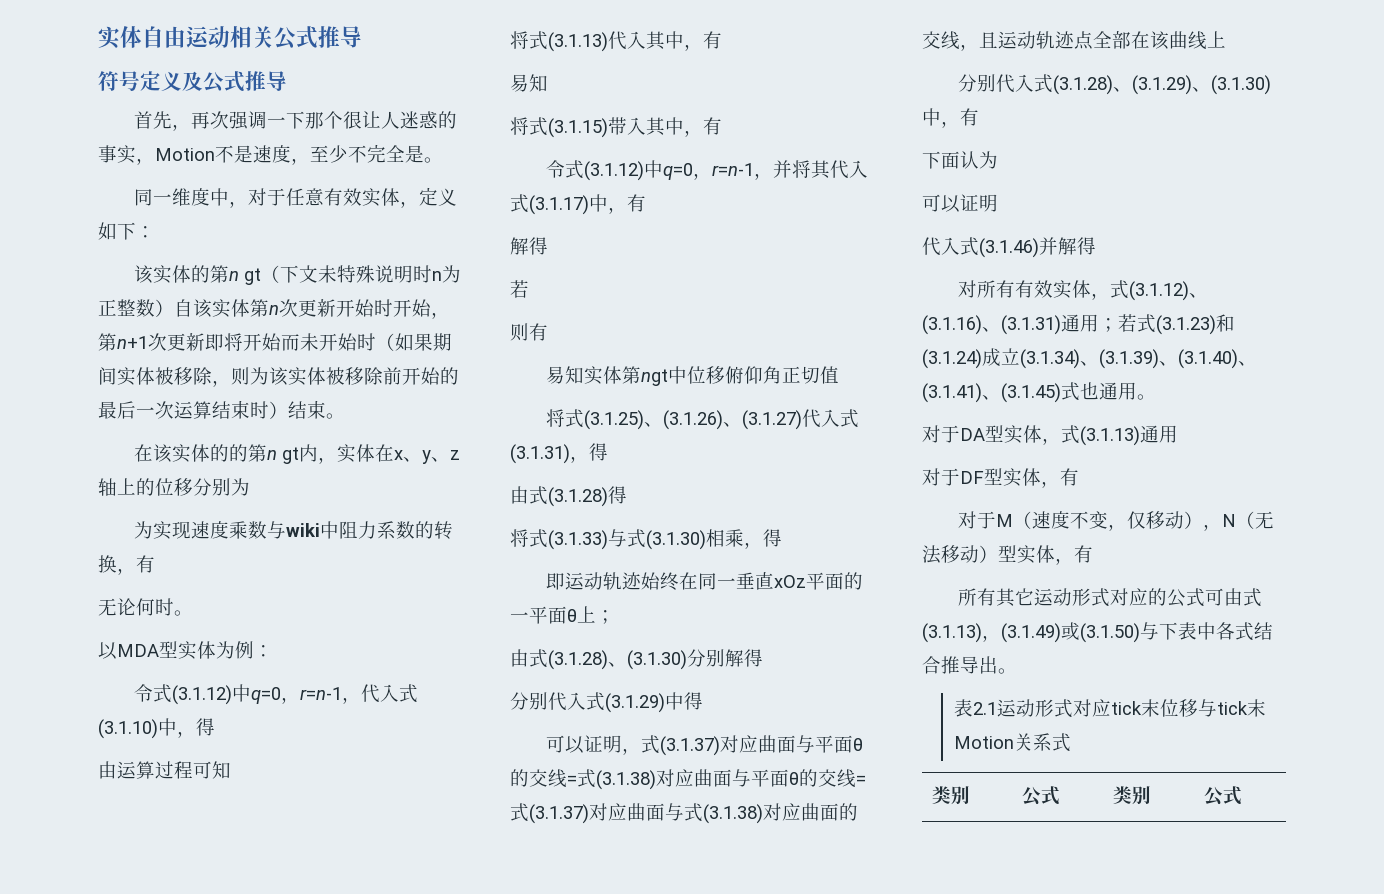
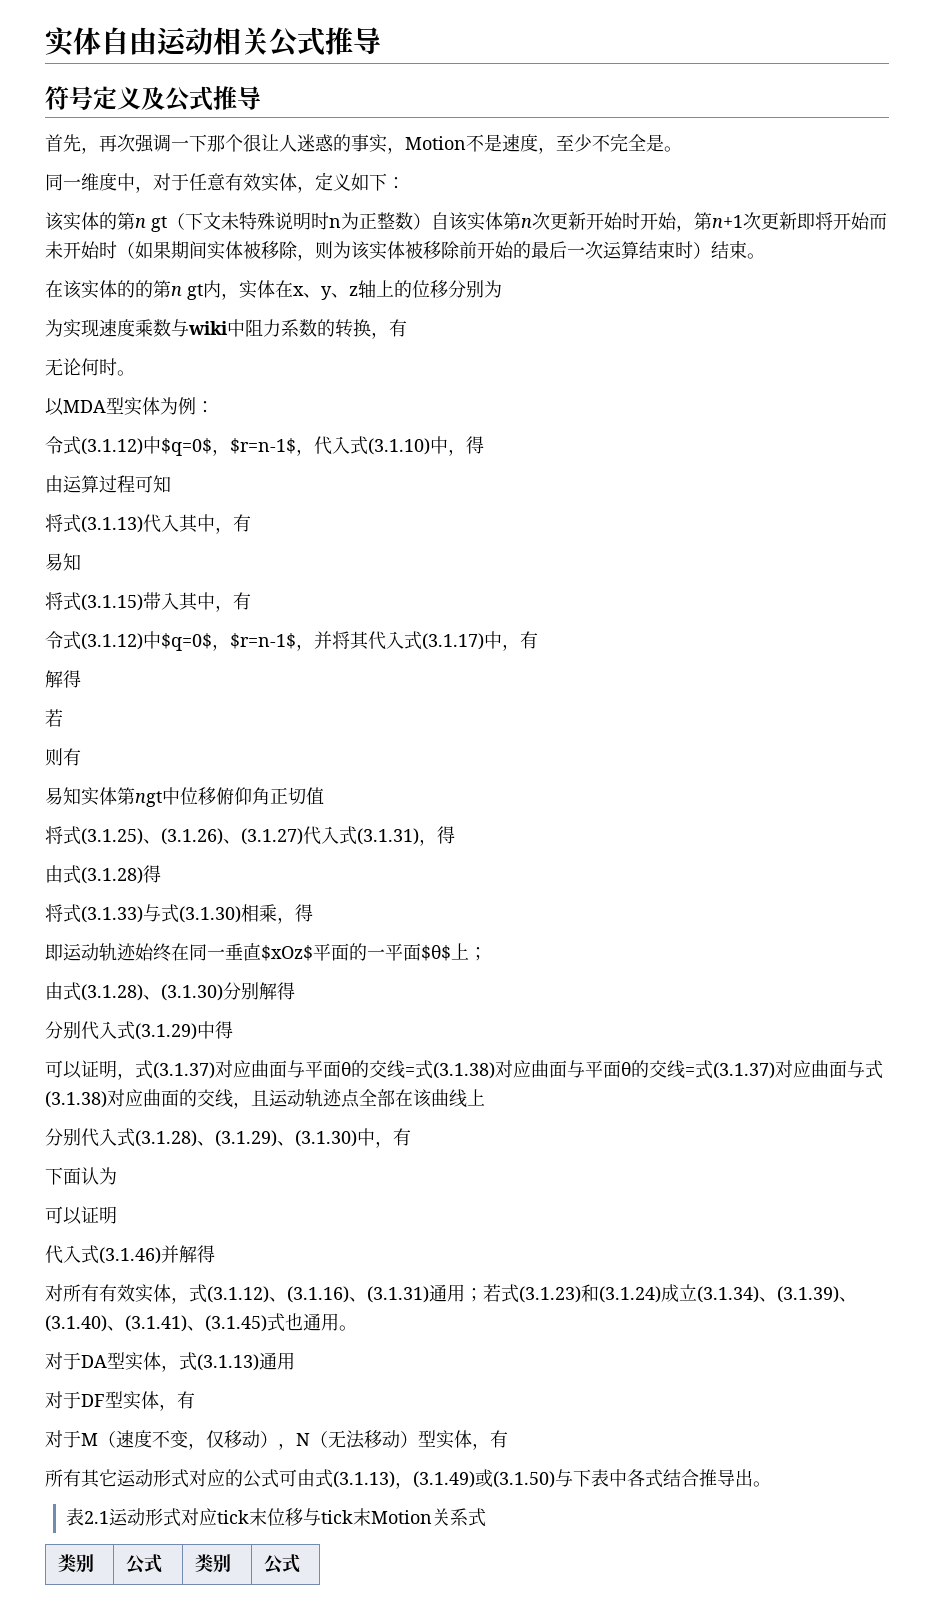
- 令式(3.1.12)中q=0，r=n-1，代入式(3.1.10)中，得
+ 令式(3.1.12)中$q=0$，$r=n-1$，代入式(3.1.10)中，得
- 令式(3.1.12)中q=0，r=n-1，并将其代入式(3.1.17)中，有
+ 令式(3.1.12)中$q=0$，$r=n-1$，并将其代入式(3.1.17)中，有
- 即运动轨迹始终在同一垂直xOz平面的一平面θ上；
+ 即运动轨迹始终在同一垂直$xOz$平面的一平面$θ$上；

